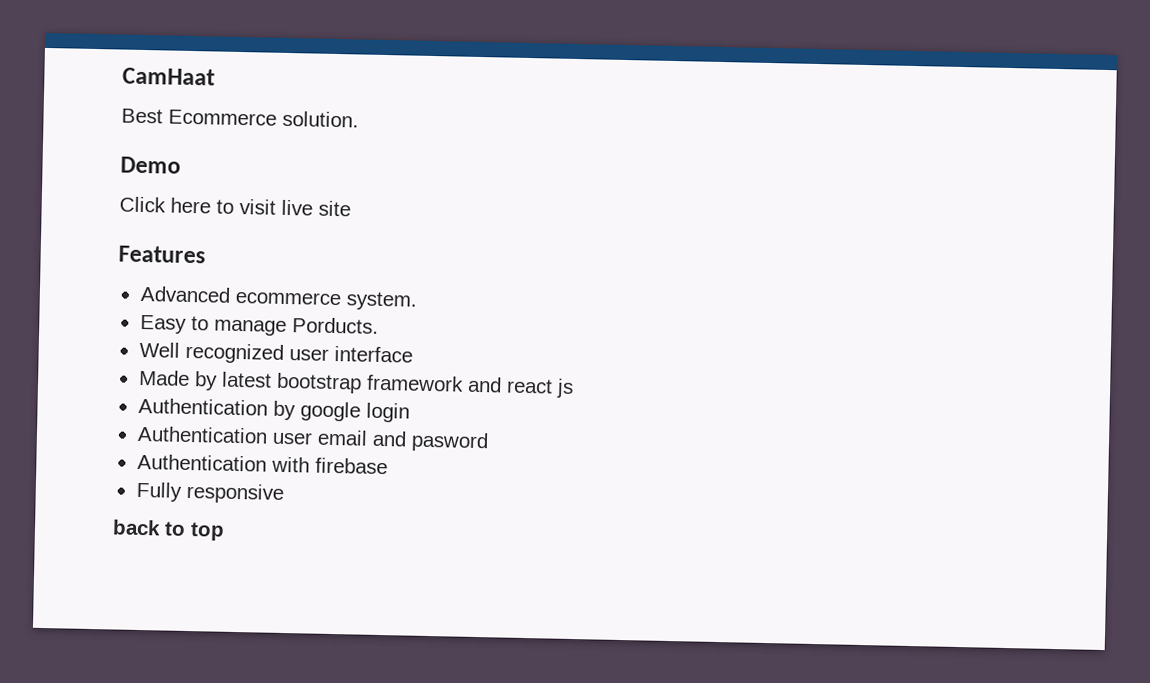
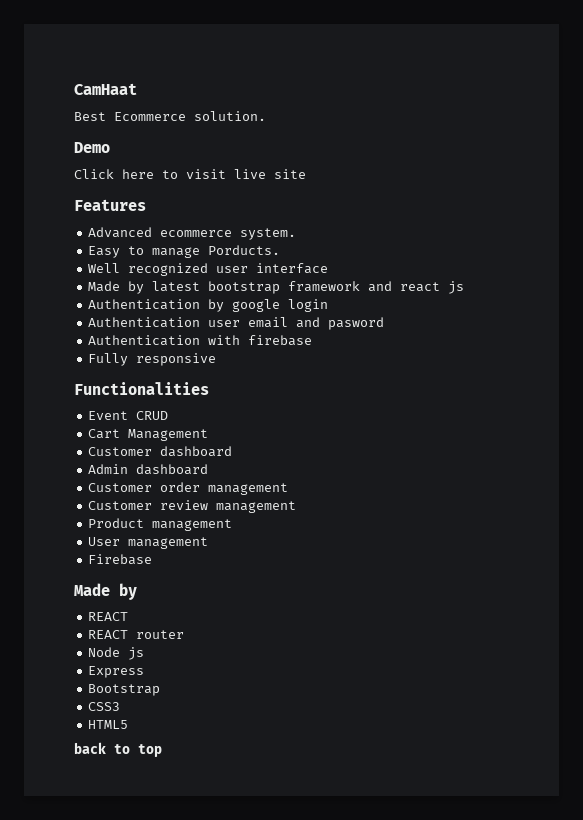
+ Functionalities
+ Event CRUD
+ Cart Management
+ Customer dashboard
+ Admin dashboard
+ Customer order management
+ Customer review management
+ Product management
+ User management
+ Firebase
+ Made by
+ REACT
+ REACT router
+ Node js
+ Express
+ Bootstrap
+ CSS3
+ HTML5

